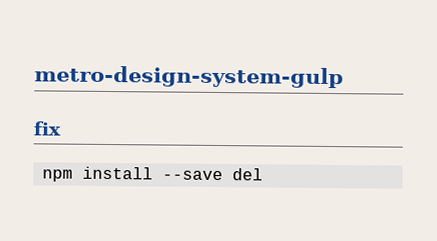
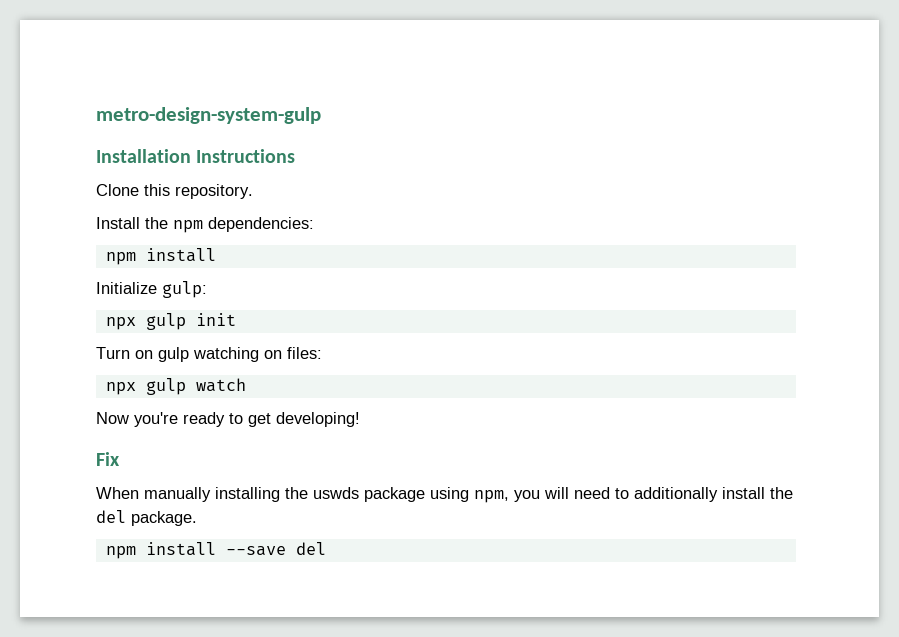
- fix
+ Installation Instructions
+ Clone this repository.
+ Install the npm dependencies:
+ npm install
+ Initialize gulp:
+ npx gulp init
+ Turn on gulp watching on files:
+ npx gulp watch
+ Now you're ready to get developing!
+ Fix
+ When manually installing the uswds package using npm, you will need to additionally install the del package.

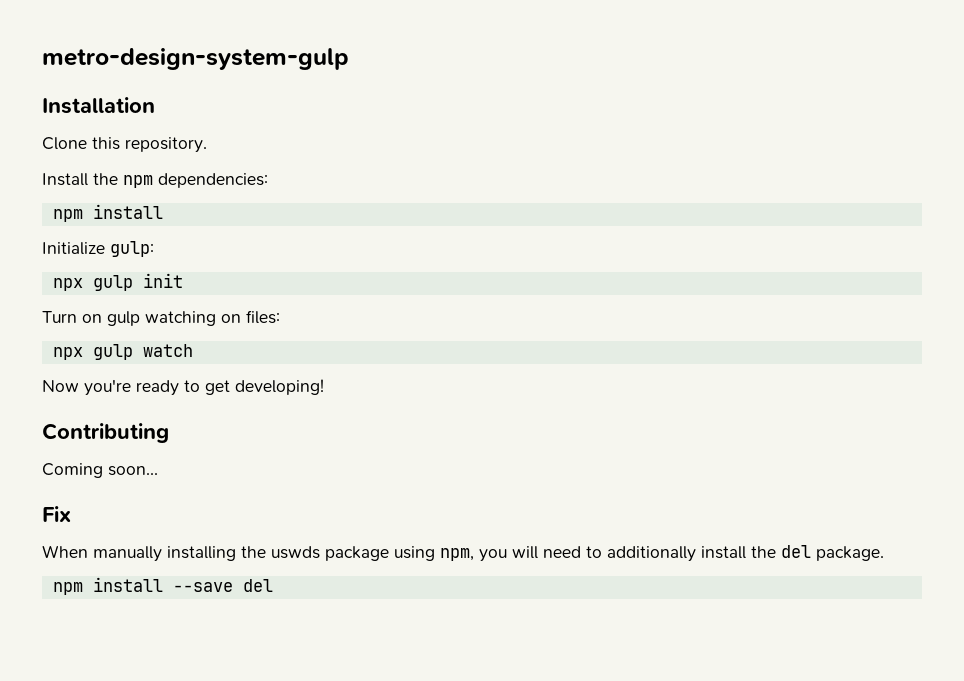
- Installation Instructions
+ Installation
+ Contributing
+ Coming soon...

